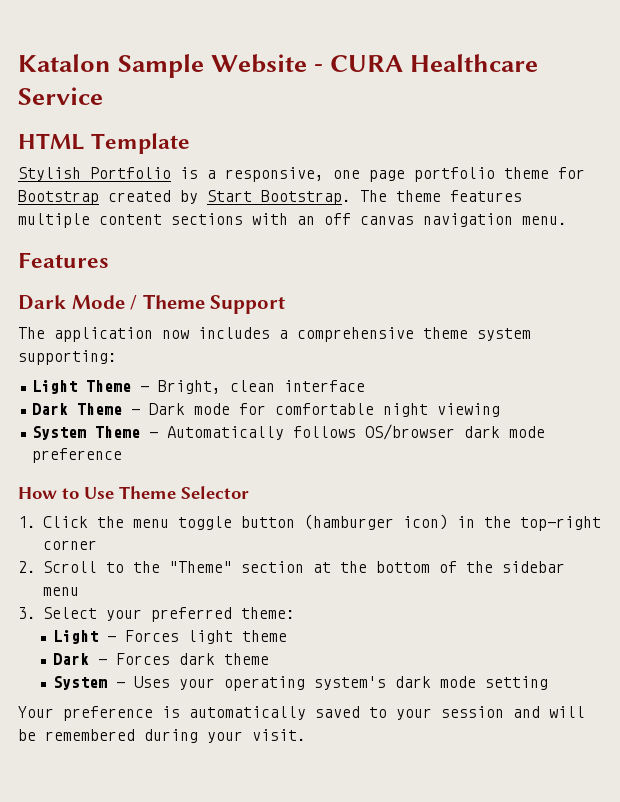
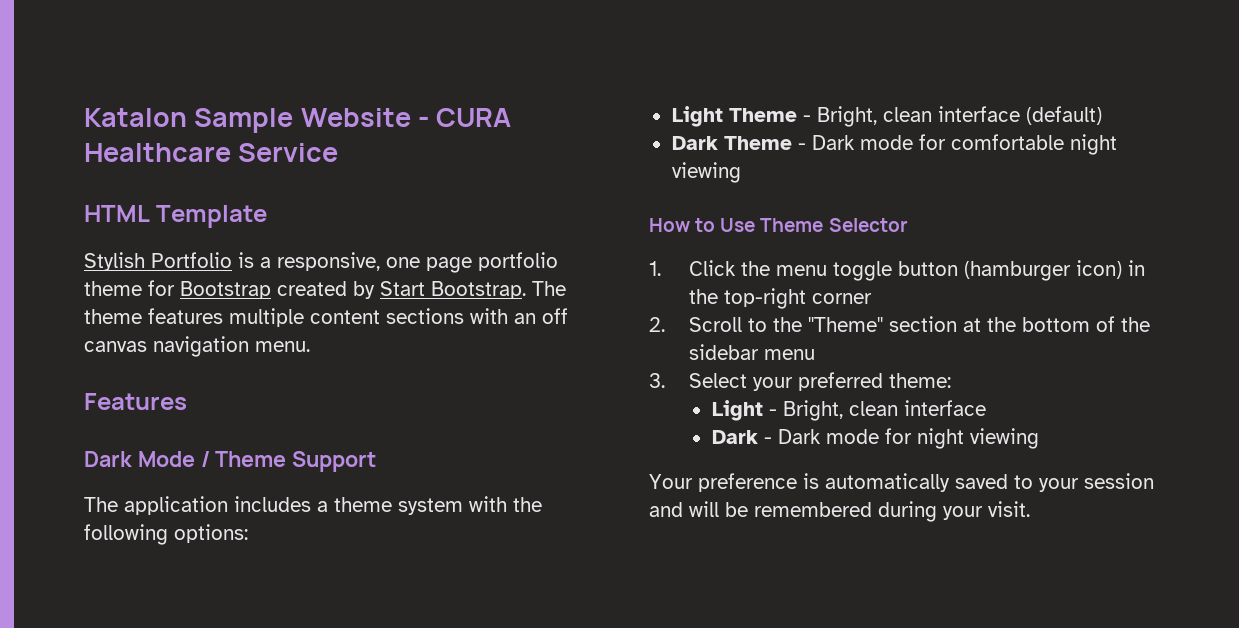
- The application now includes a comprehensive theme system supporting:
+ The application includes a theme system with the following options:
- Light Theme - Bright, clean interface
+ Light Theme - Bright, clean interface (default)
- System Theme - Automatically follows OS/browser dark mode preference
- Light - Forces light theme
+ Light - Bright, clean interface
- Dark - Forces dark theme
- System - Uses your operating system's dark mode setting
+ Dark - Dark mode for night viewing

